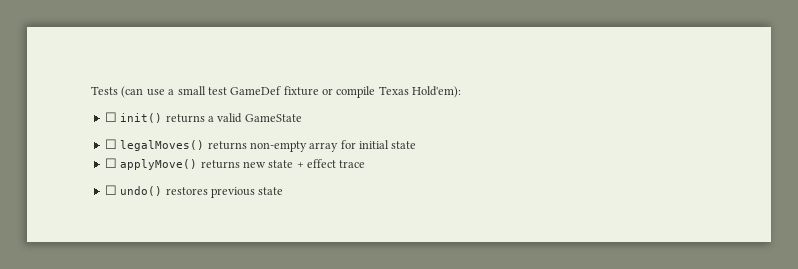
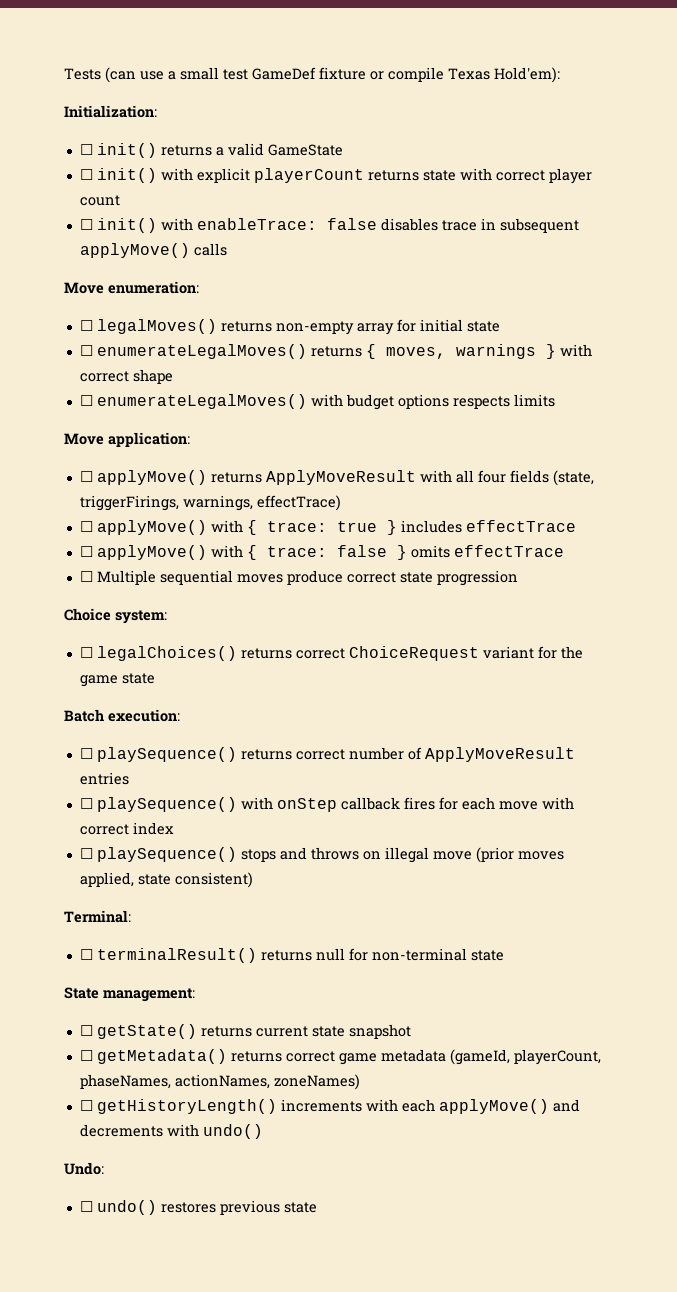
+ Initialization:
+ ☐ init() with explicit playerCount returns state with correct player count
+ ☐ init() with enableTrace: false disables trace in subsequent applyMove() calls
+ Move enumeration:
- ☐ applyMove() returns new state + effect trace
+ ☐ enumerateLegalMoves() returns { moves, warnings } with correct shape
+ ☐ enumerateLegalMoves() with budget options respects limits
+ Move application:
+ ☐ applyMove() returns ApplyMoveResult with all four fields (state, triggerFirings, warnings, effectTrace)
+ ☐ applyMove() with { trace: true } includes effectTrace
+ ☐ applyMove() with { trace: false } omits effectTrace
+ ☐ Multiple sequential moves produce correct state progression
+ Choice system:
+ ☐ legalChoices() returns correct ChoiceRequest variant for the game state
+ Batch execution:
+ ☐ playSequence() returns correct number of ApplyMoveResult entries
+ ☐ playSequence() with onStep callback fires for each move with correct index
+ ☐ playSequence() stops and throws on illegal move (prior moves applied, state consistent)
+ Terminal:
+ ☐ terminalResult() returns null for non-terminal state
+ State management:
+ ☐ getState() returns current state snapshot
+ ☐ getMetadata() returns correct game metadata (gameId, playerCount, phaseNames, actionNames, zoneNames)
+ ☐ getHistoryLength() increments with each applyMove() and decrements with undo()
+ Undo:

